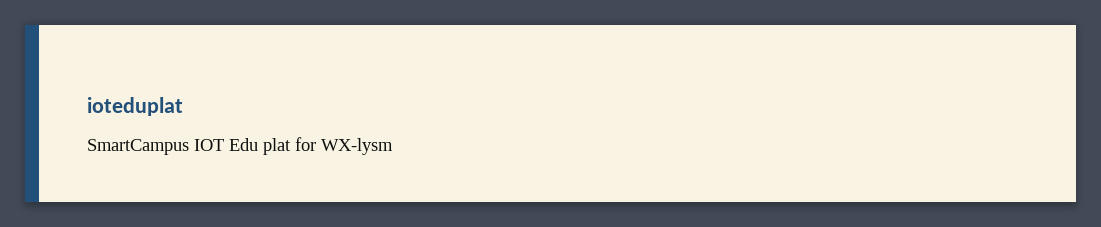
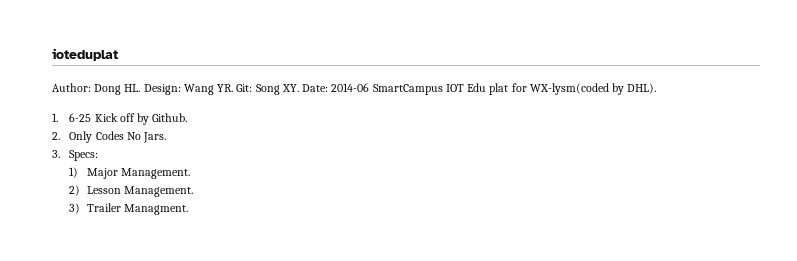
- SmartCampus IOT Edu plat for WX-lysm
+ Author: Dong HL. Design: Wang YR. Git: Song XY. Date: 2014-06 SmartCampus IOT Edu plat for WX-lysm(coded by DHL).
+ 1. 6-25 Kick off by Github.
+ 2. Only Codes No Jars.
+ 3. Specs:
+ 1) Major Management.
+ 2) Lesson Management.
+ 3) Trailer Managment.

